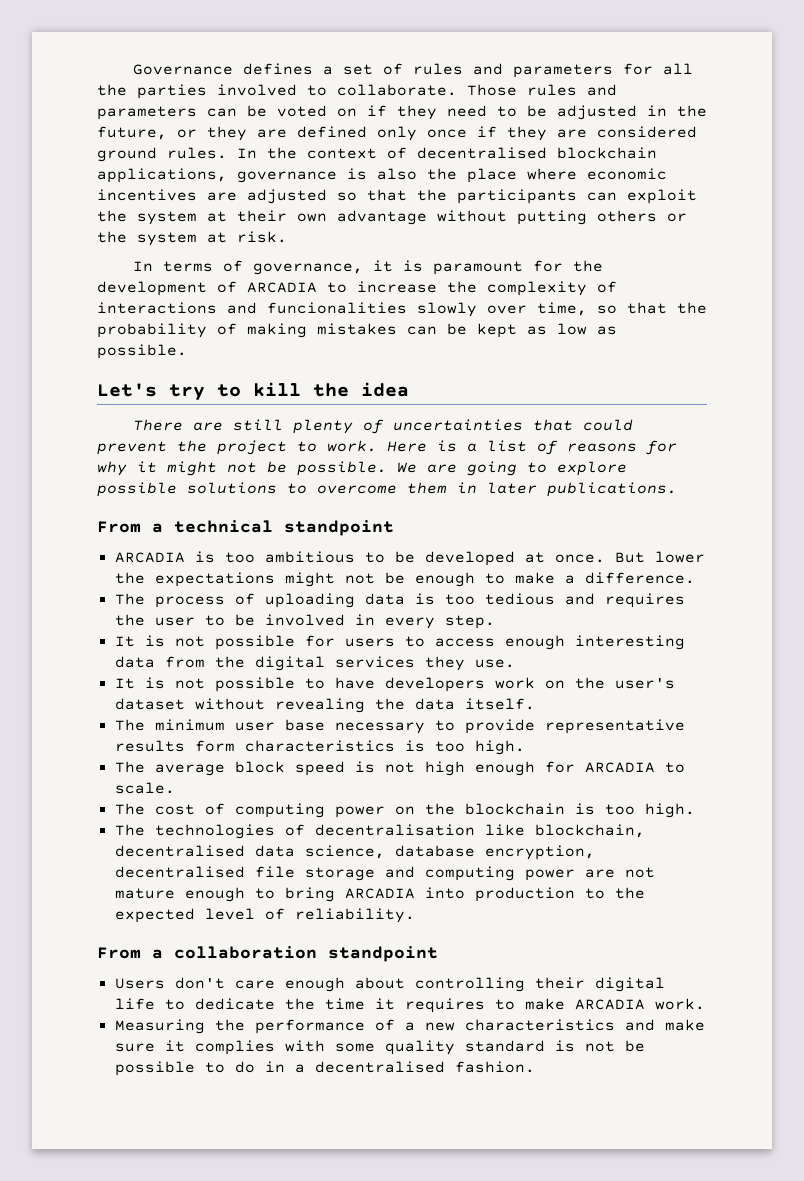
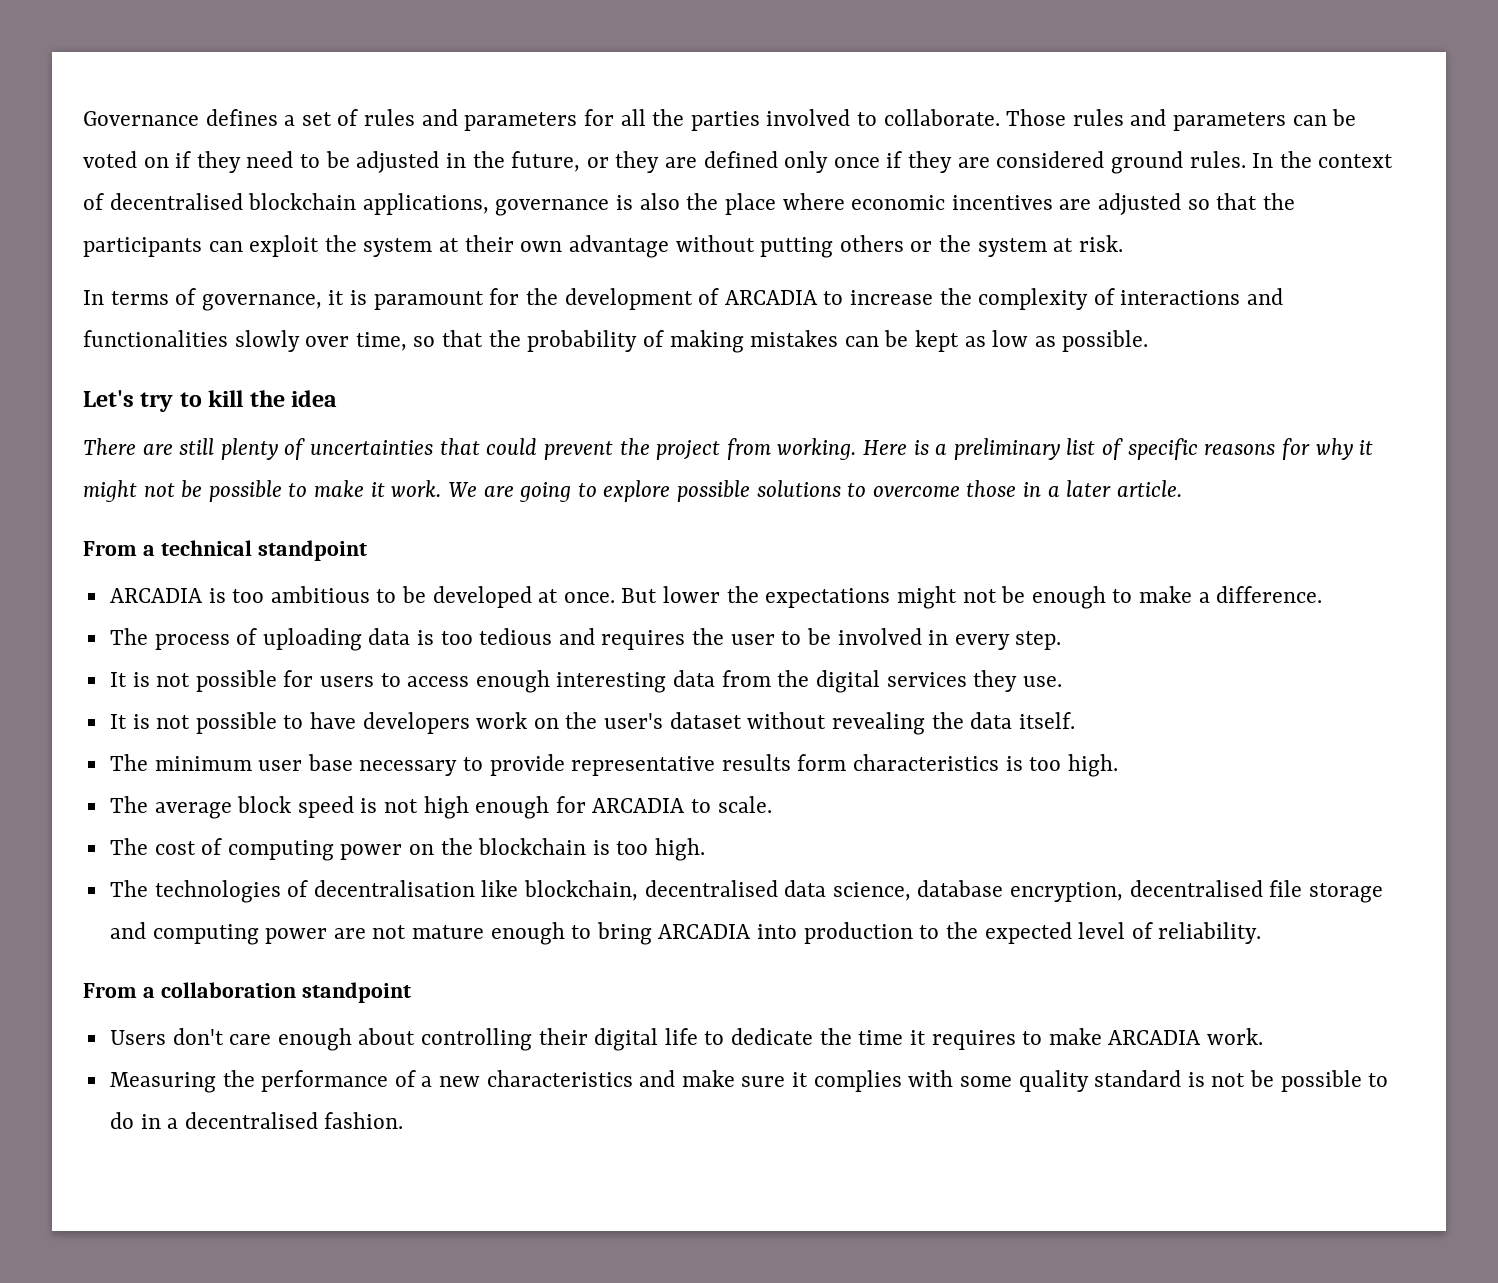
- In terms of governance, it is paramount for the development of ARCADIA to increase the complexity of interactions and funcionalities slowly over time, so that the probability of making mistakes can be kept as low as possible.
+ In terms of governance, it is paramount for the development of ARCADIA to increase the complexity of interactions and functionalities slowly over time, so that the probability of making mistakes can be kept as low as possible.
- There are still plenty of uncertainties that could prevent the project to work.
+ There are still plenty of uncertainties that could prevent the project from working.
- Here is a list of reasons for why it might not be possible.
+ Here is a preliminary list of specific reasons for why it might not be possible to make it work.
- We are going to explore possible solutions to overcome them in later publications.
+ We are going to explore possible solutions to overcome those in a later article.

